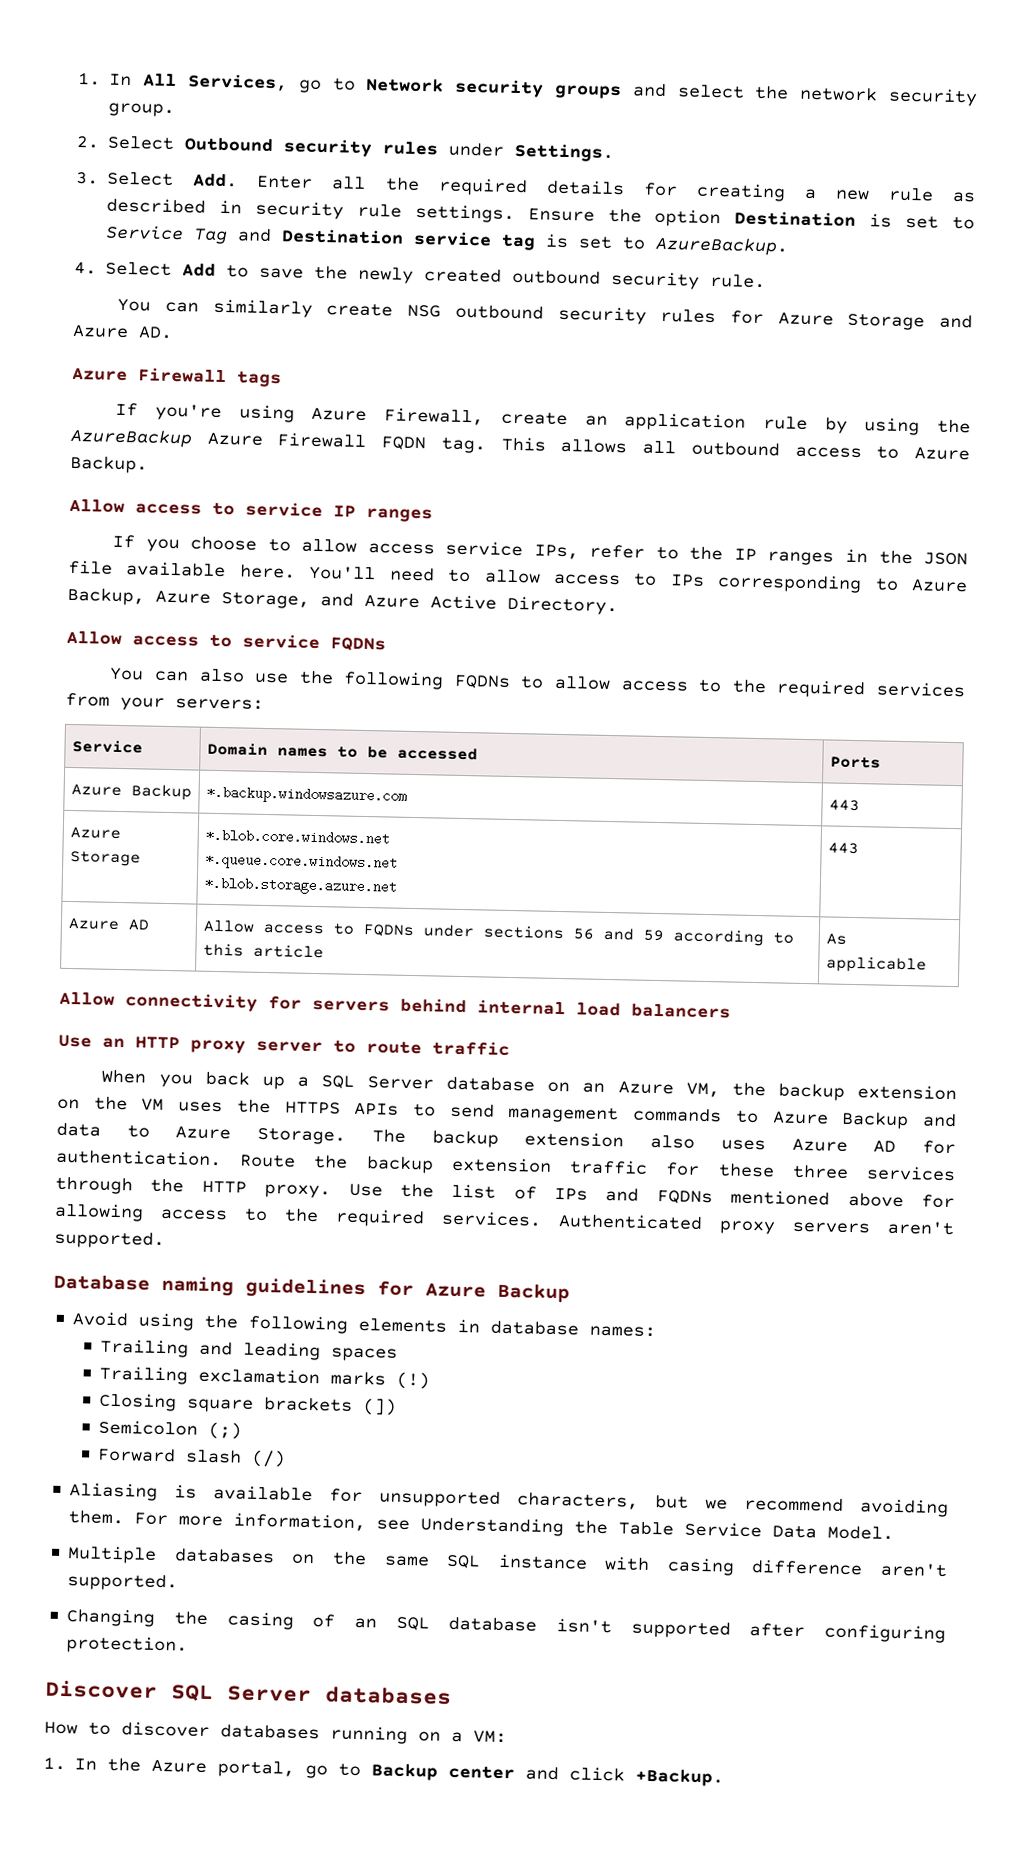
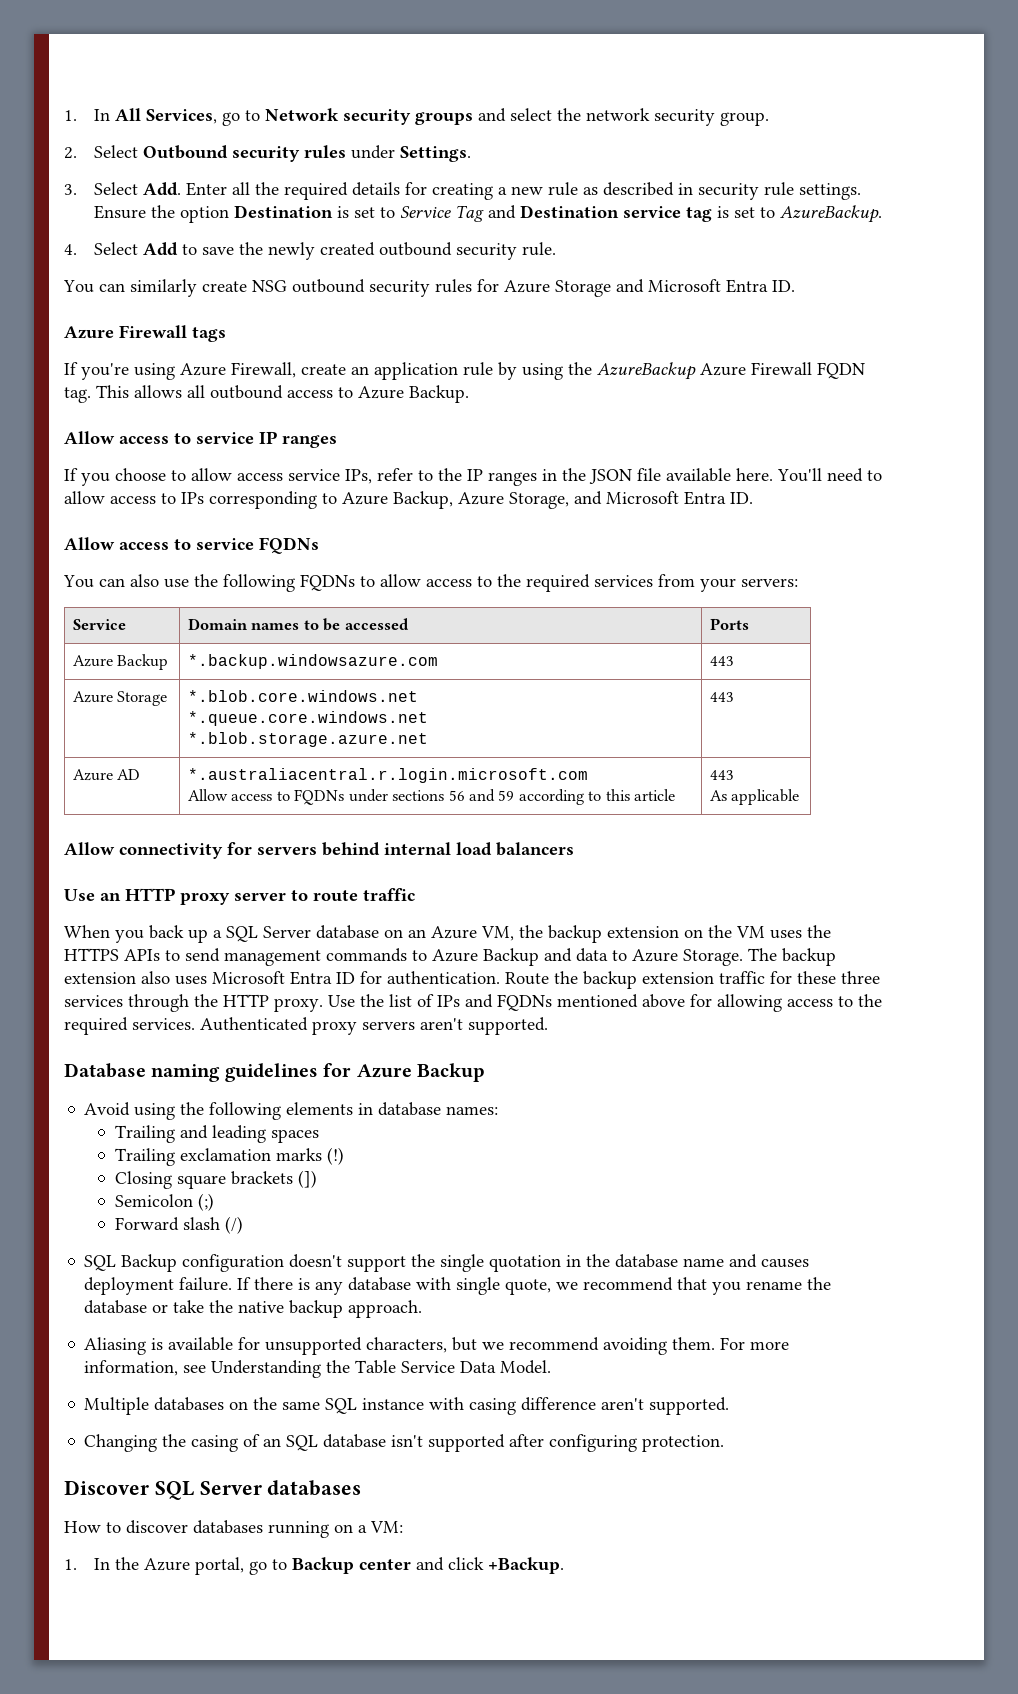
- You can similarly create NSG outbound security rules for Azure Storage and Azure AD.
+ You can similarly create NSG outbound security rules for Azure Storage and Microsoft Entra ID.
- You'll need to allow access to IPs corresponding to Azure Backup, Azure Storage, and Azure Active Directory.
+ You'll need to allow access to IPs corresponding to Azure Backup, Azure Storage, and Microsoft Entra ID.
- Azure AD | Allow access to FQDNs under sections 56 and 59 according to this article | As applicable
+ Azure AD | *.australiacentral.r.login.microsoft.com
+ Allow access to FQDNs under sections 56 and 59 according to this article | 443
+ As applicable
- The backup extension also uses Azure AD for authentication.
+ The backup extension also uses Microsoft Entra ID for authentication.
+ SQL Backup configuration doesn't support the single quotation in the database name and causes deployment failure. If there is any database with single quote, we recommend that you rename the database or take the native backup approach.

